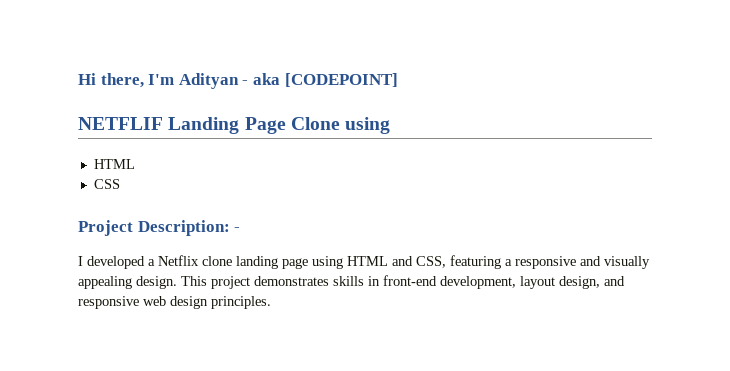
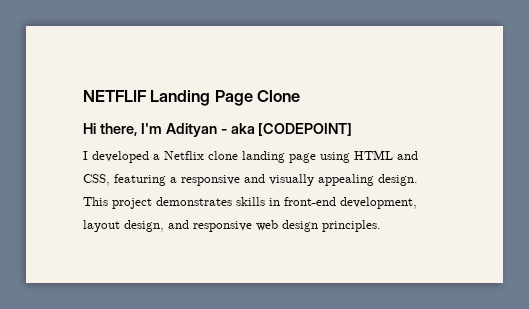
+ NETFLIF Landing Page Clone
- NETFLIF Landing Page Clone using
- HTML
- CSS
- Project Description: -

